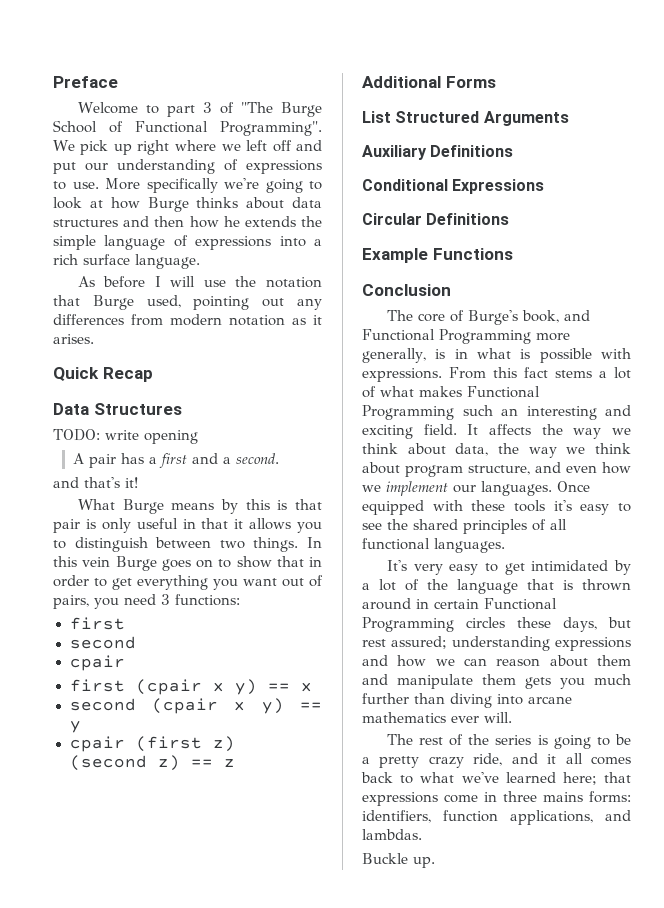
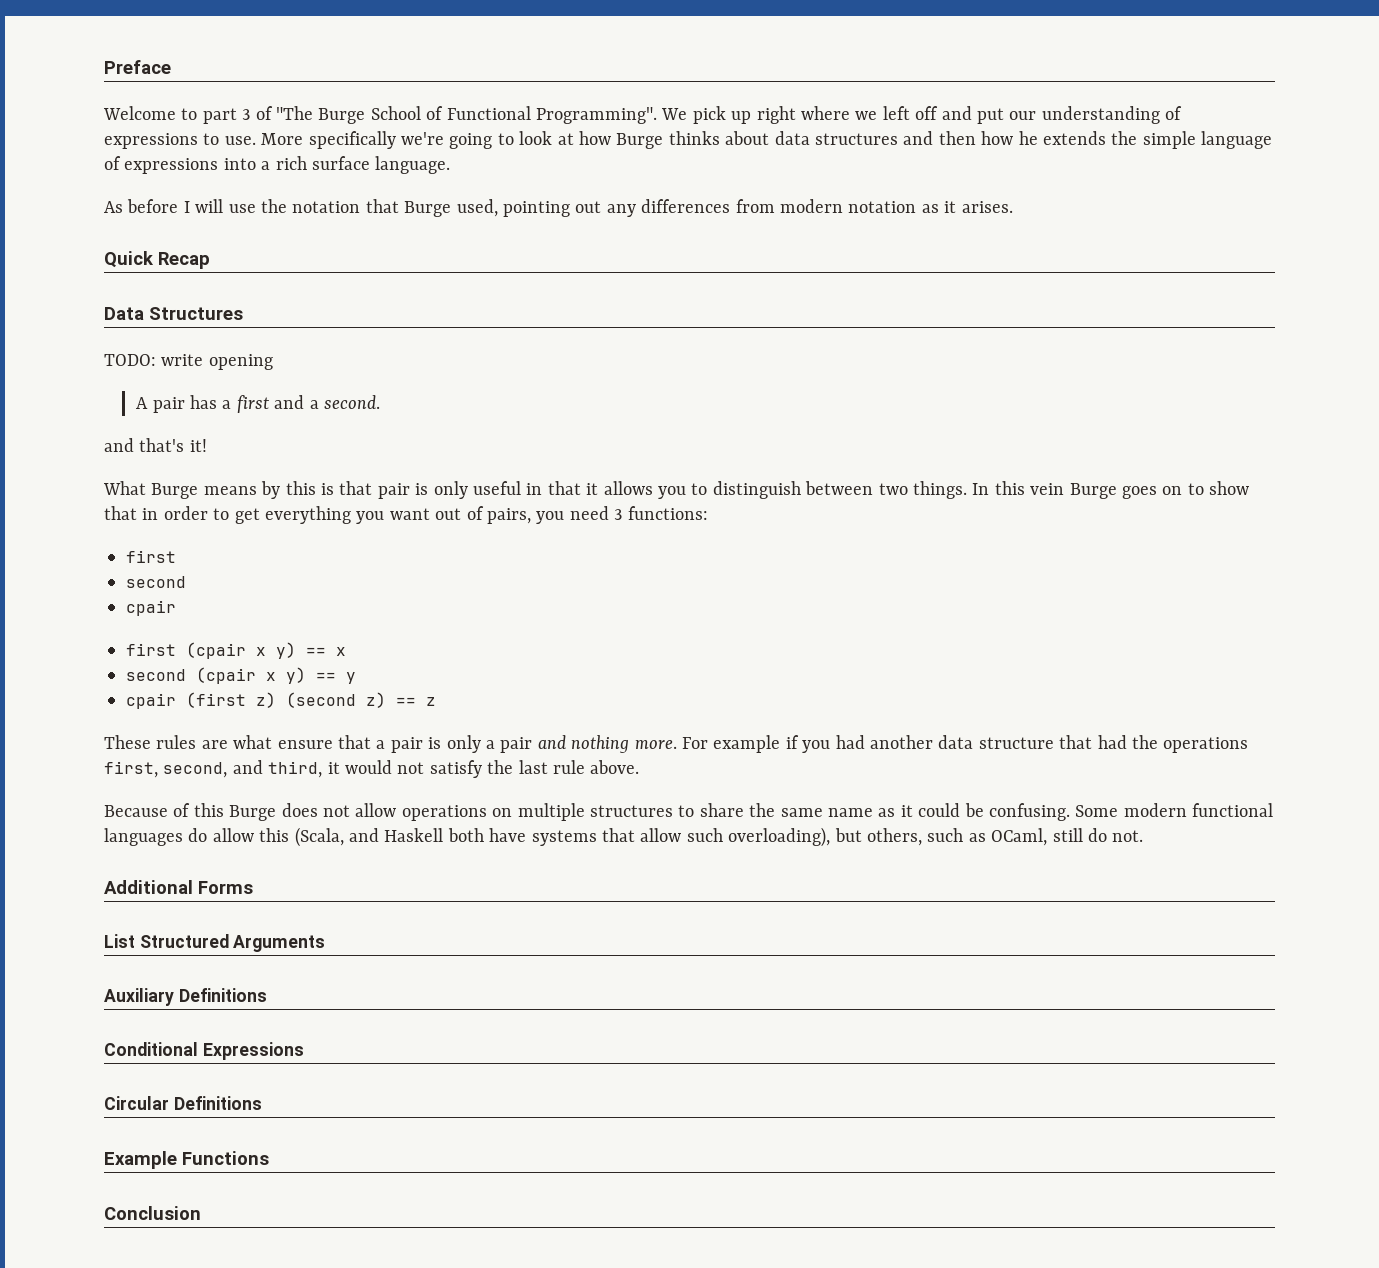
+ These rules are what ensure that a pair is only a pair and nothing more. For example if you had another data structure that had the operations first, second, and third, it would not satisfy the last rule above.
+ Because of this Burge does not allow operations on multiple structures to share the same name as it could be confusing. Some modern functional languages do allow this (Scala, and Haskell both have systems that allow such overloading), but others, such as OCaml, still do not.
- The core of Burge's book, and Functional Programming more generally, is in what is possible with expressions. From this fact stems a lot of what makes Functional Programming such an interesting and exciting field. It affects the way we think about data, the way we think about program structure, and even how we implement our languages. Once equipped with these tools it's easy to see the shared principles of all functional languages.
- It's very easy to get intimidated by a lot of the language that is thrown around in certain Functional Programming circles these days, but rest assured; understanding expressions and how we can reason about them and manipulate them gets you much further than diving into arcane mathematics ever will.
- The rest of the series is going to be a pretty crazy ride, and it all comes back to what we've learned here; that expressions come in three mains forms: identifiers, function applications, and lambdas.
- Buckle up.

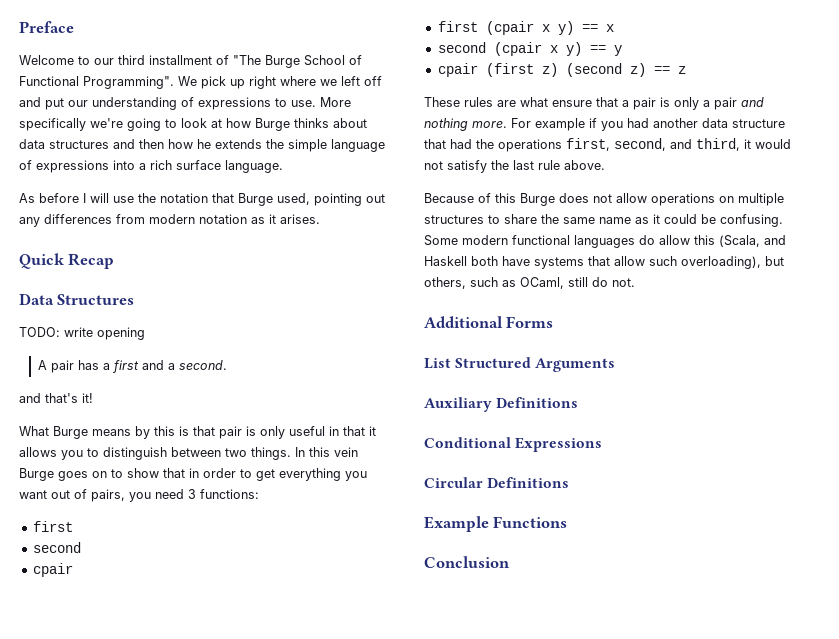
- Welcome to part 3 of "The Burge School of Functional Programming".
+ Welcome to our third installment of "The Burge School of Functional Programming".

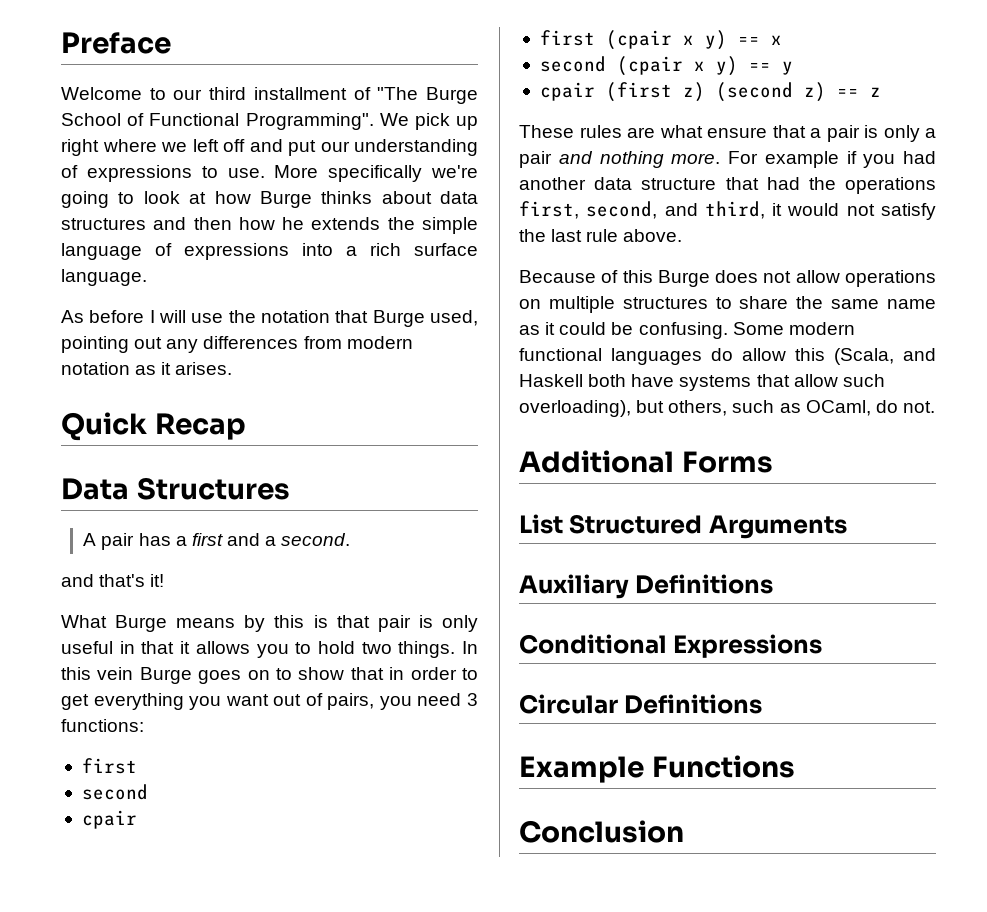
- TODO: write opening
- What Burge means by this is that pair is only useful in that it allows you to distinguish between two things.
+ What Burge means by this is that pair is only useful in that it allows you to hold two things.
- Some modern functional languages do allow this (Scala, and Haskell both have systems that allow such overloading), but others, such as OCaml, still do not.
+ Some modern functional languages do allow this (Scala, and Haskell both have systems that allow such overloading), but others, such as OCaml, do not.

